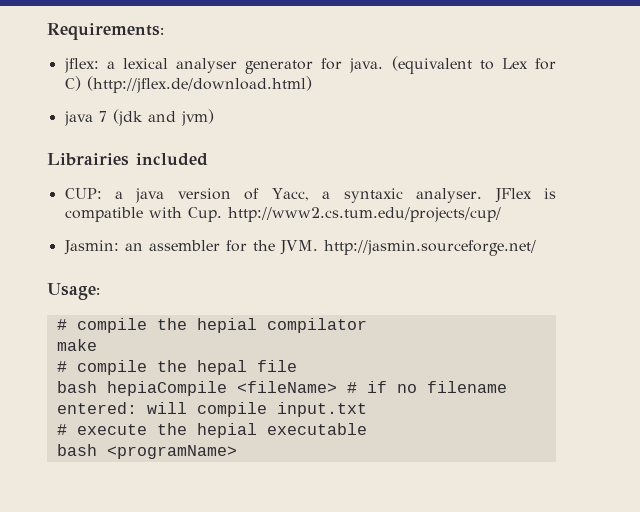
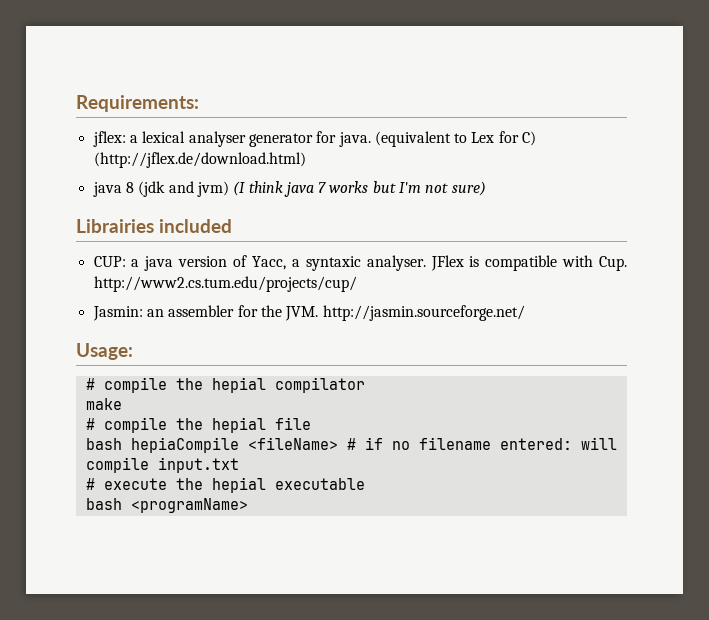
- java 7 (jdk and jvm)
+ java 8 (jdk and jvm) (I think java 7 works but I'm not sure)
- # compile the hepal file
+ # compile the hepial file

